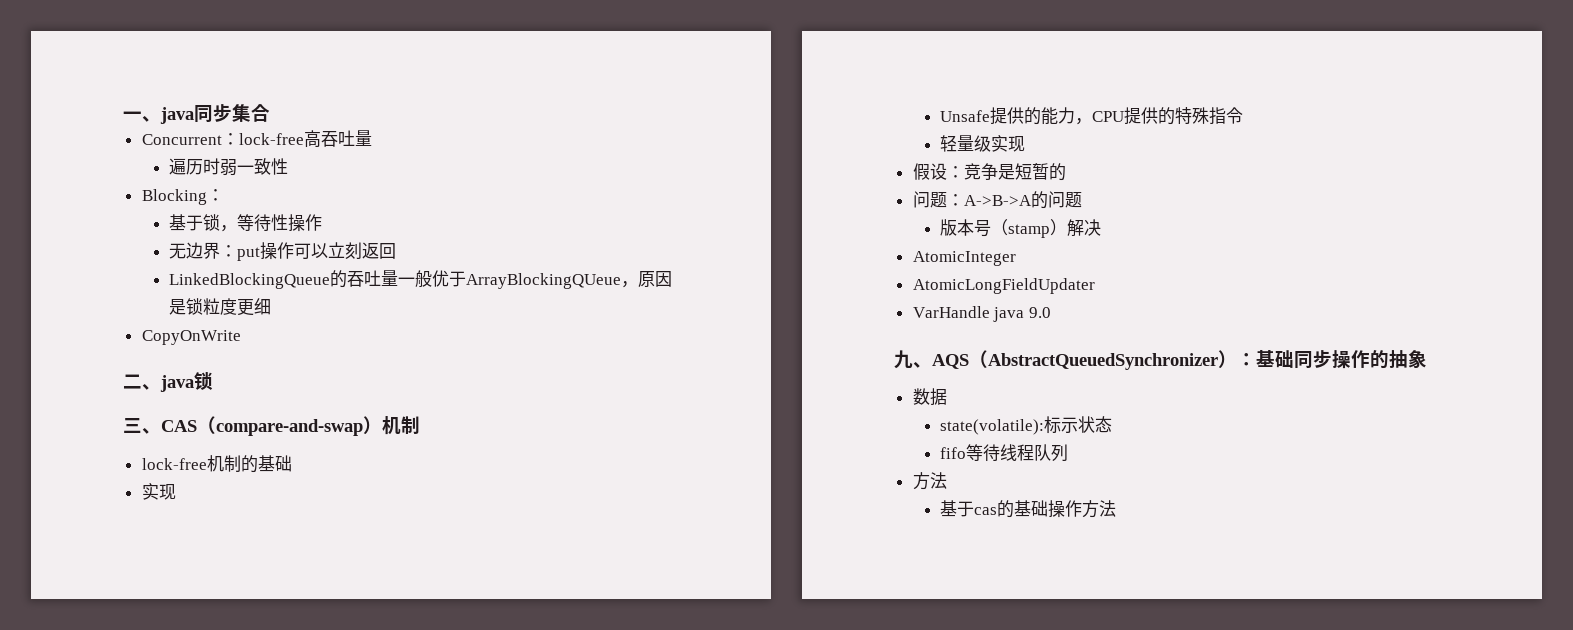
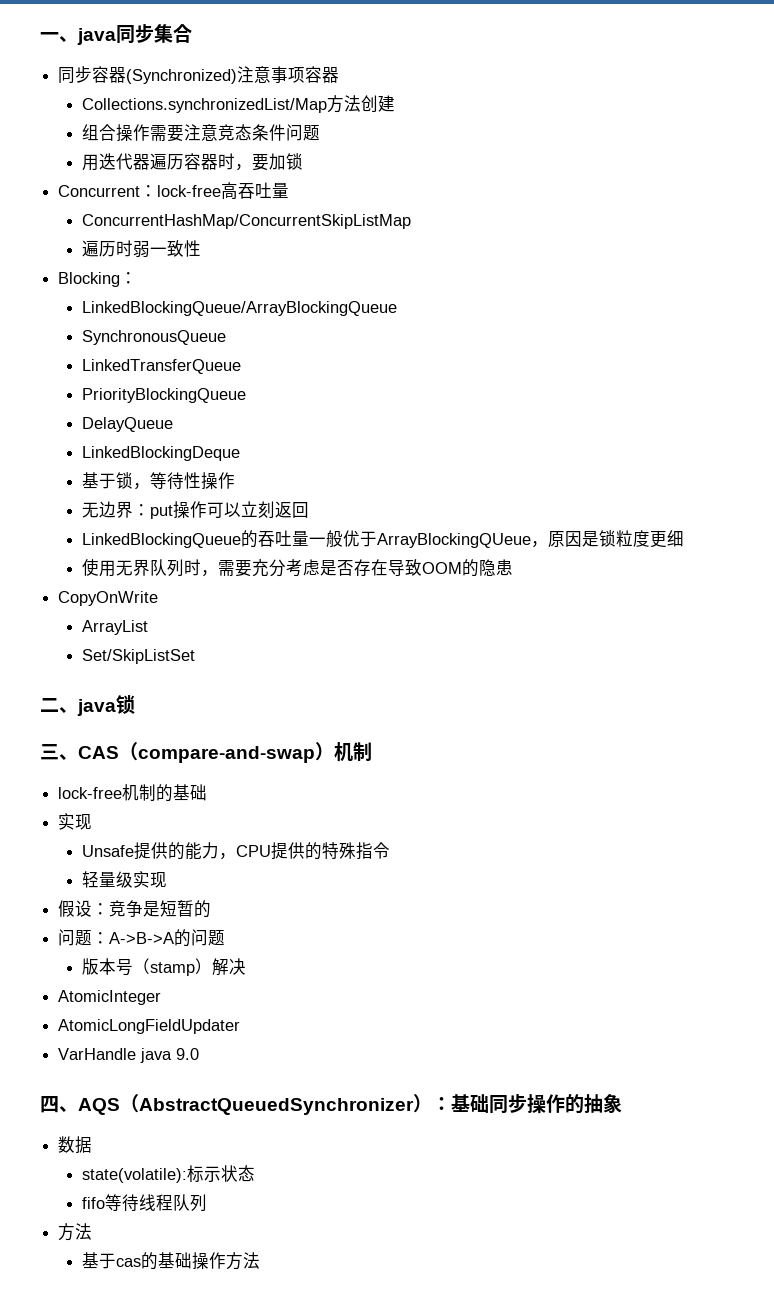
+ 同步容器(Synchronized)注意事项容器
+ Collections.synchronizedList/Map方法创建
+ 组合操作需要注意竞态条件问题
+ 用迭代器遍历容器时，要加锁
+ ConcurrentHashMap/ConcurrentSkipListMap
+ LinkedBlockingQueue/ArrayBlockingQueue
+ SynchronousQueue
+ LinkedTransferQueue
+ PriorityBlockingQueue
+ DelayQueue
+ LinkedBlockingDeque
+ 使用无界队列时，需要充分考虑是否存在导致OOM的隐患
+ ArrayList
+ Set/SkipListSet
- 九、AQS（AbstractQueuedSynchronizer）：基础同步操作的抽象
+ 四、AQS（AbstractQueuedSynchronizer）：基础同步操作的抽象

